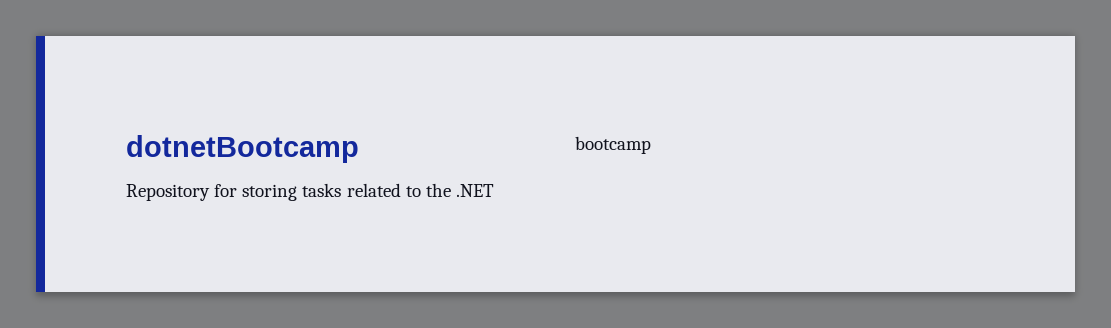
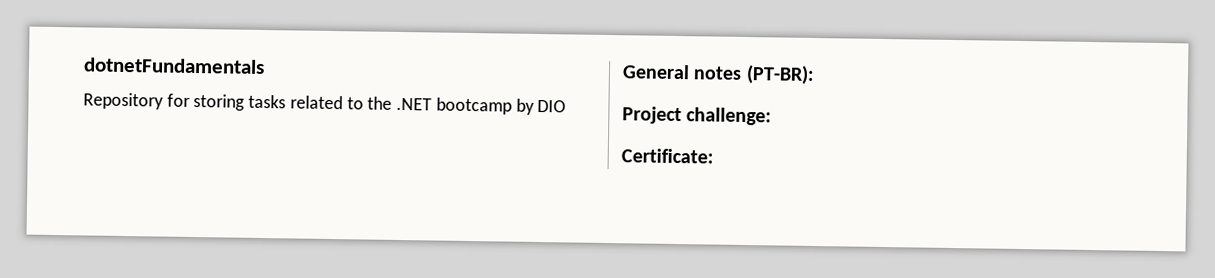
- dotnetBootcamp
+ dotnetFundamentals
- Repository for storing tasks related to the .NET bootcamp
+ Repository for storing tasks related to the .NET bootcamp by DIO
+ General notes (PT-BR):
+ Project challenge:
+ Certificate:

